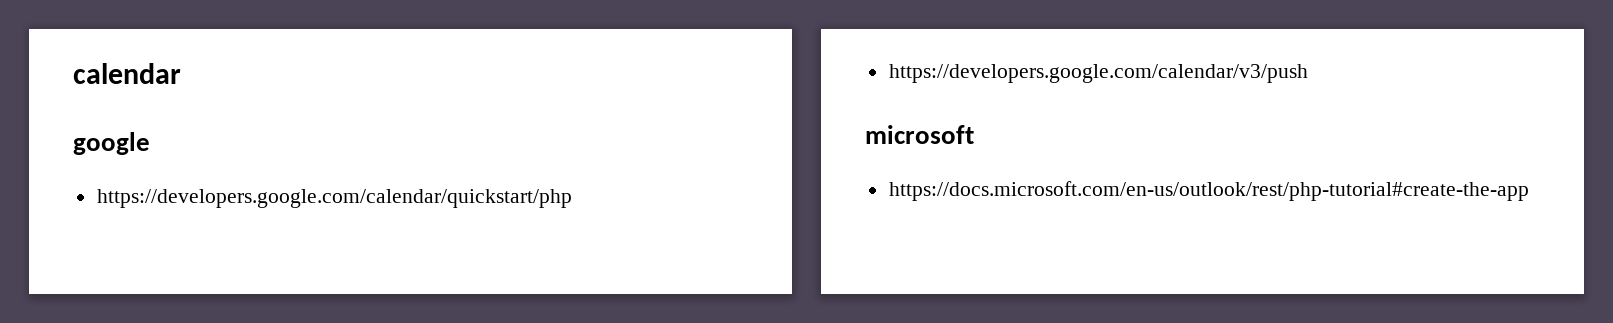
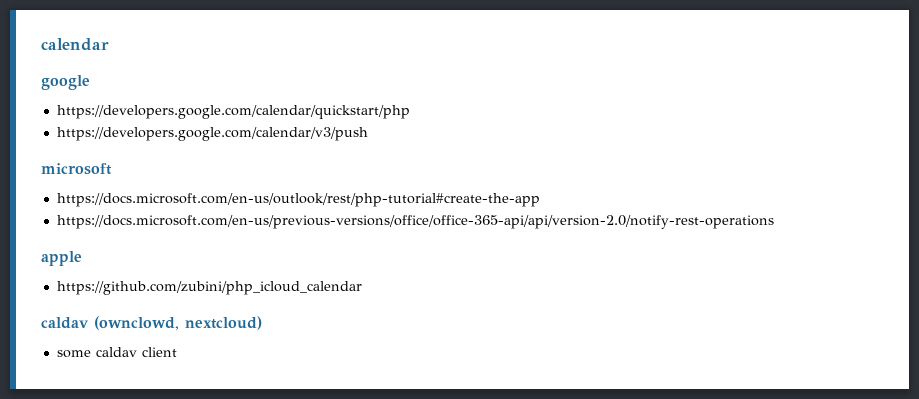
+ https://docs.microsoft.com/en-us/previous-versions/office/office-365-api/api/version-2.0/notify-rest-operations
+ apple
+ https://github.com/zubini/php_icloud_calendar
+ caldav (ownclowd, nextcloud)
+ some caldav client

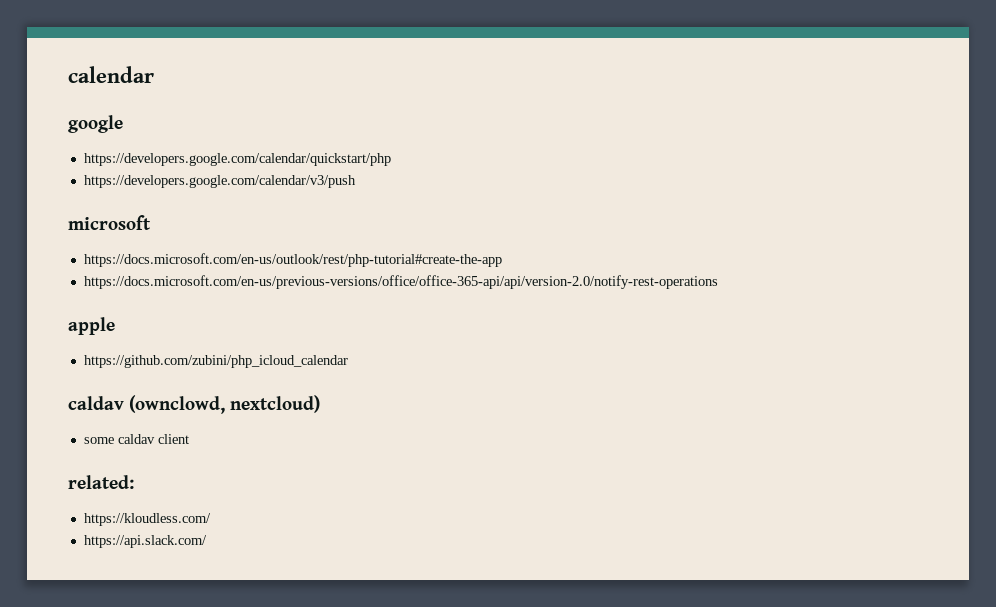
+ related:
+ https://kloudless.com/
+ https://api.slack.com/

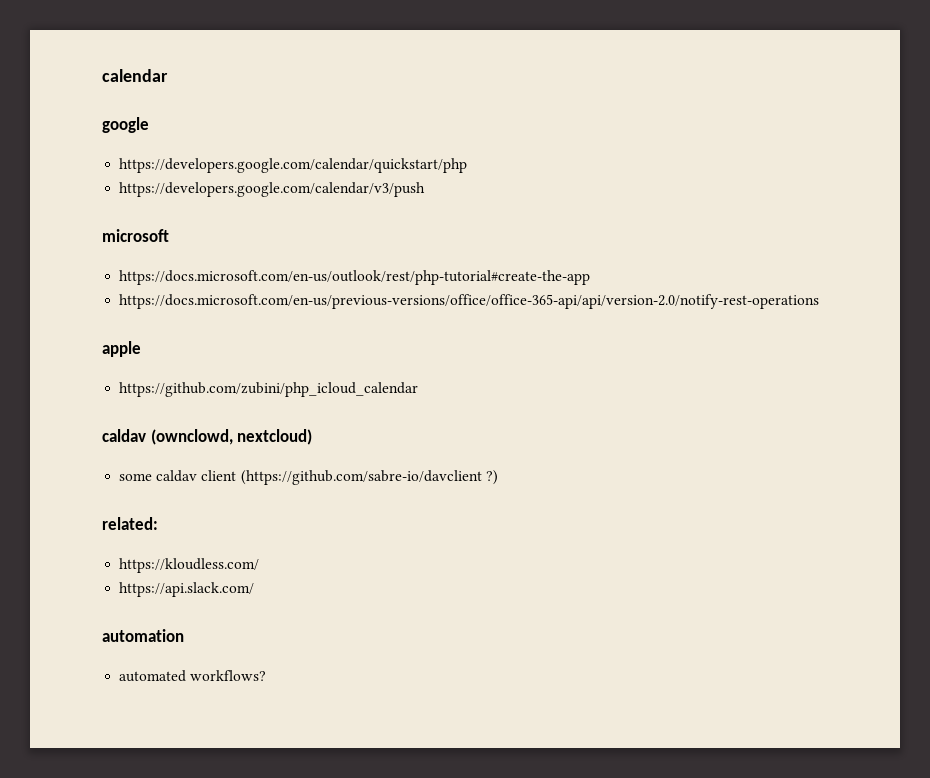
- some caldav client
+ some caldav client (https://github.com/sabre-io/davclient ?)
+ automation
+ automated workflows?

